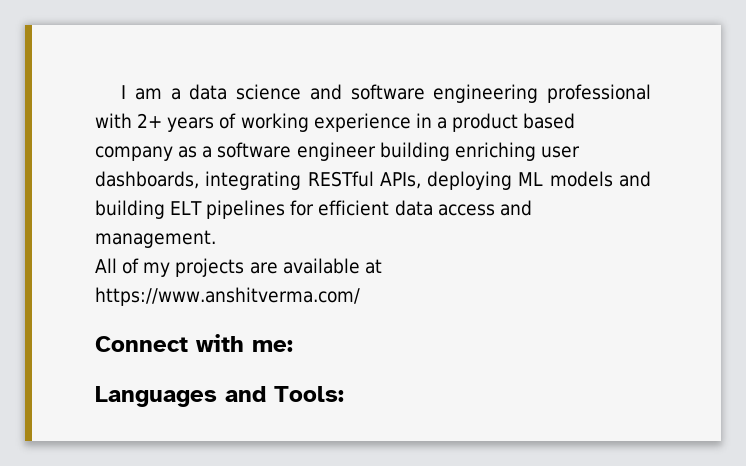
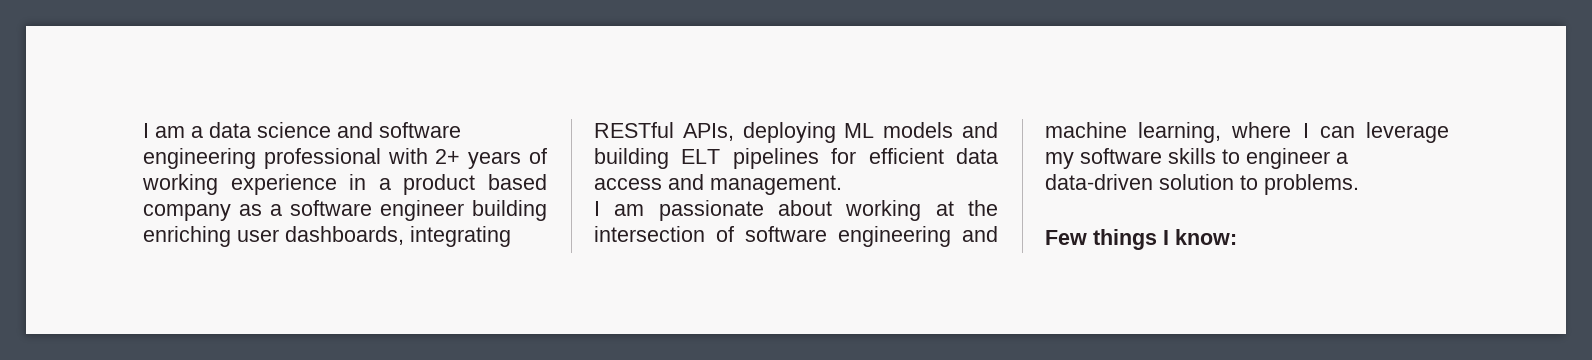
- All of my projects are available at https://www.anshitverma.com/
- Connect with me:
- Languages and Tools:
+ I am passionate about working at the intersection of software engineering and machine learning, where I can leverage my software skills to engineer a data-driven solution to problems.
+ Few things I know:

